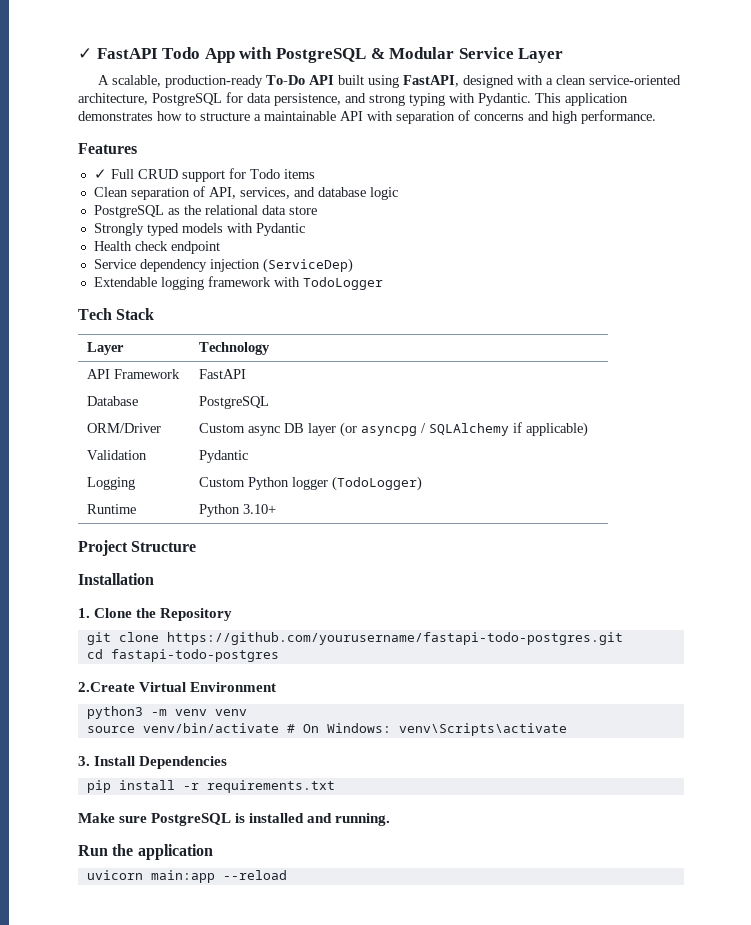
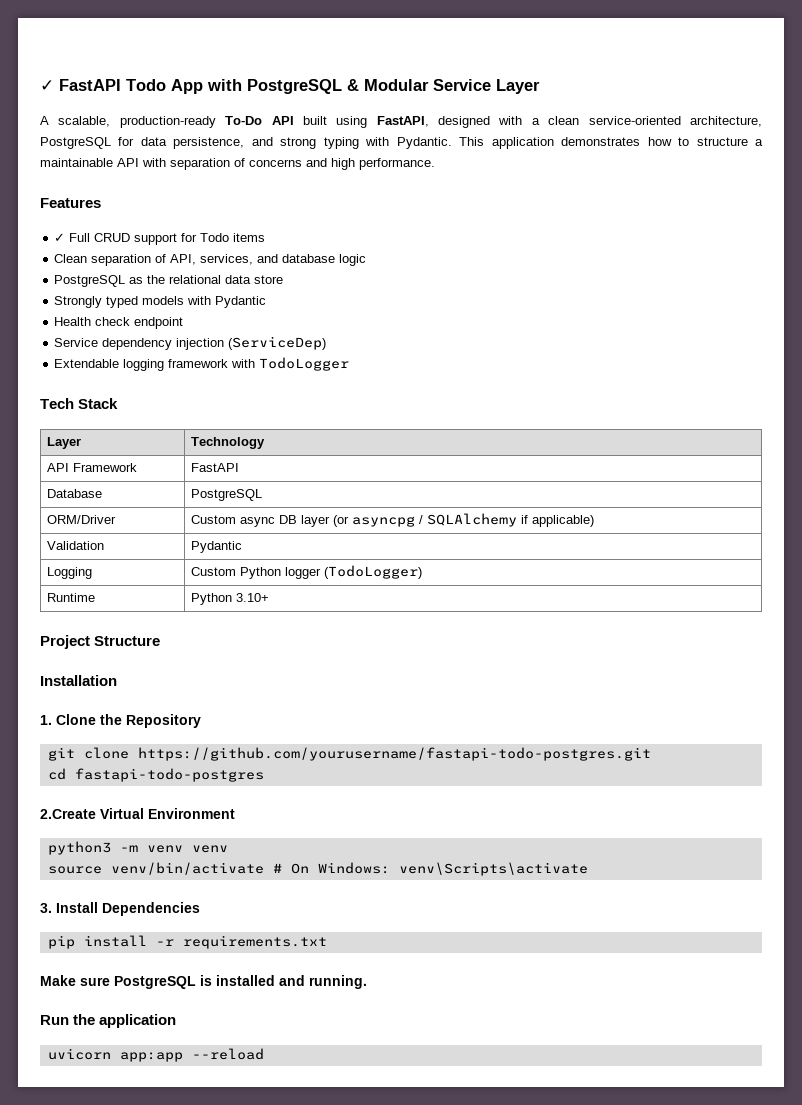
- uvicorn main:app --reload
+ uvicorn app:app --reload

